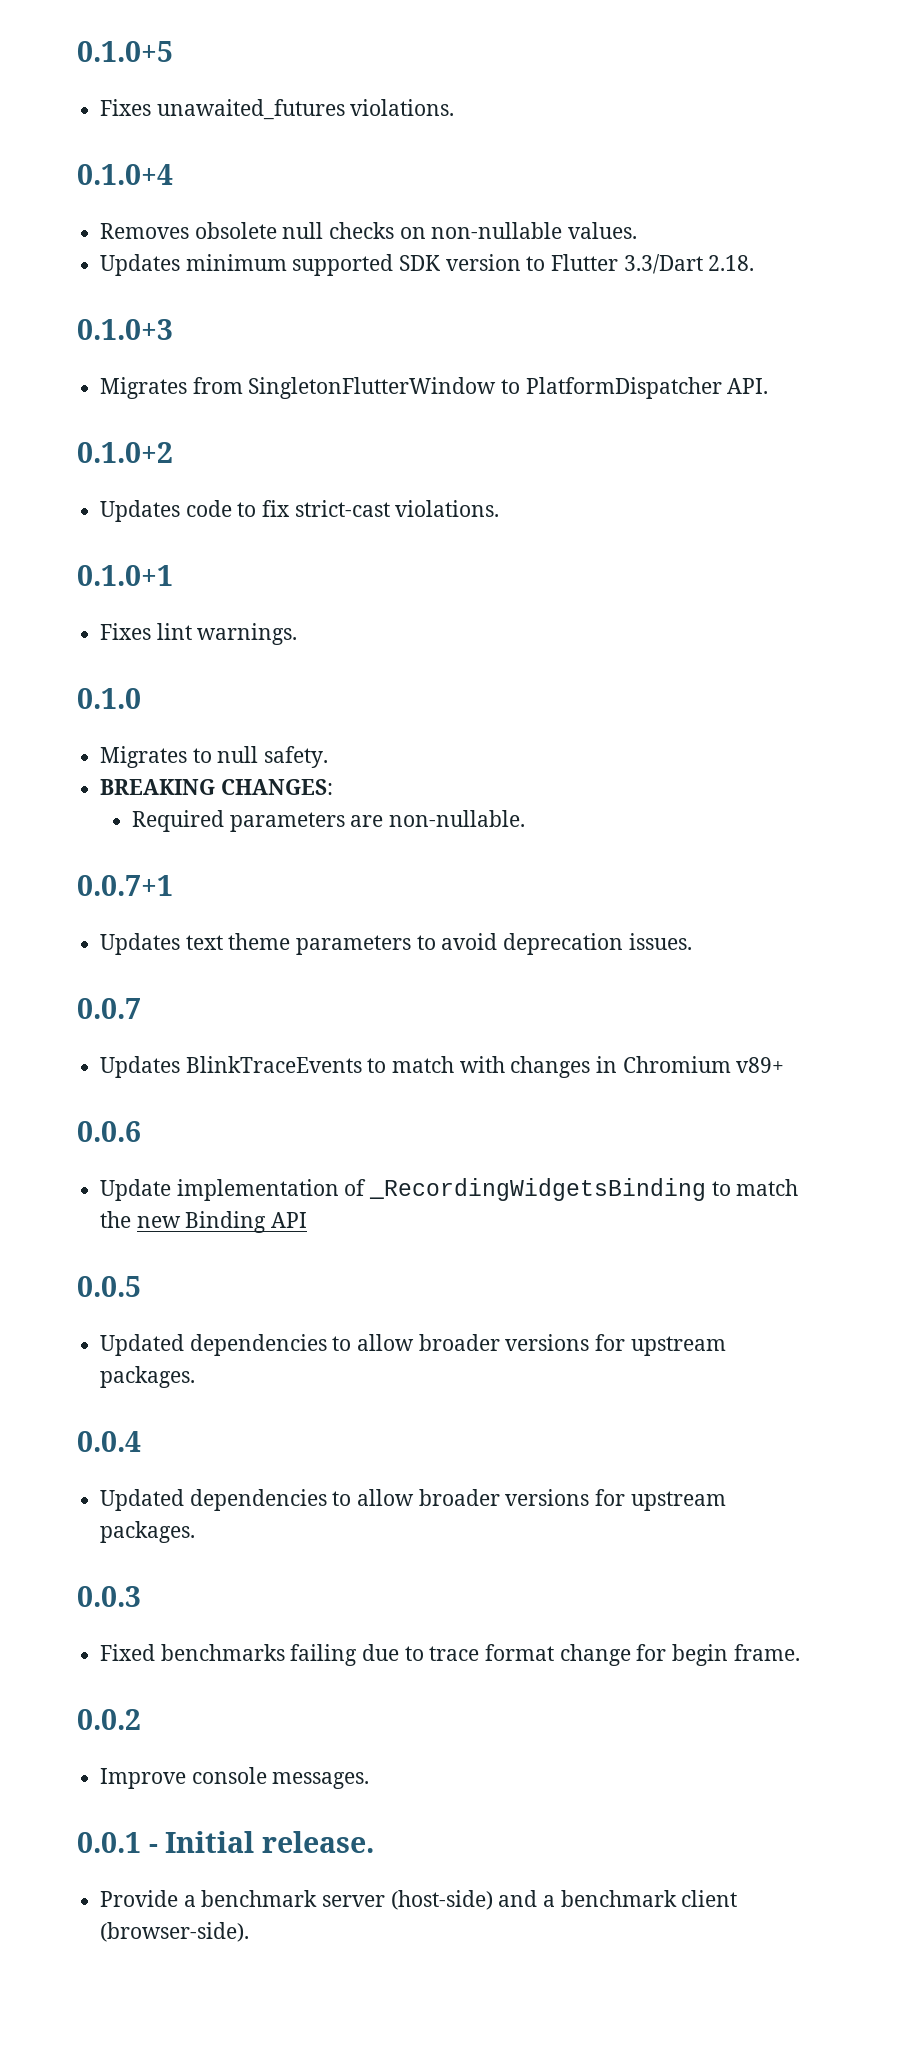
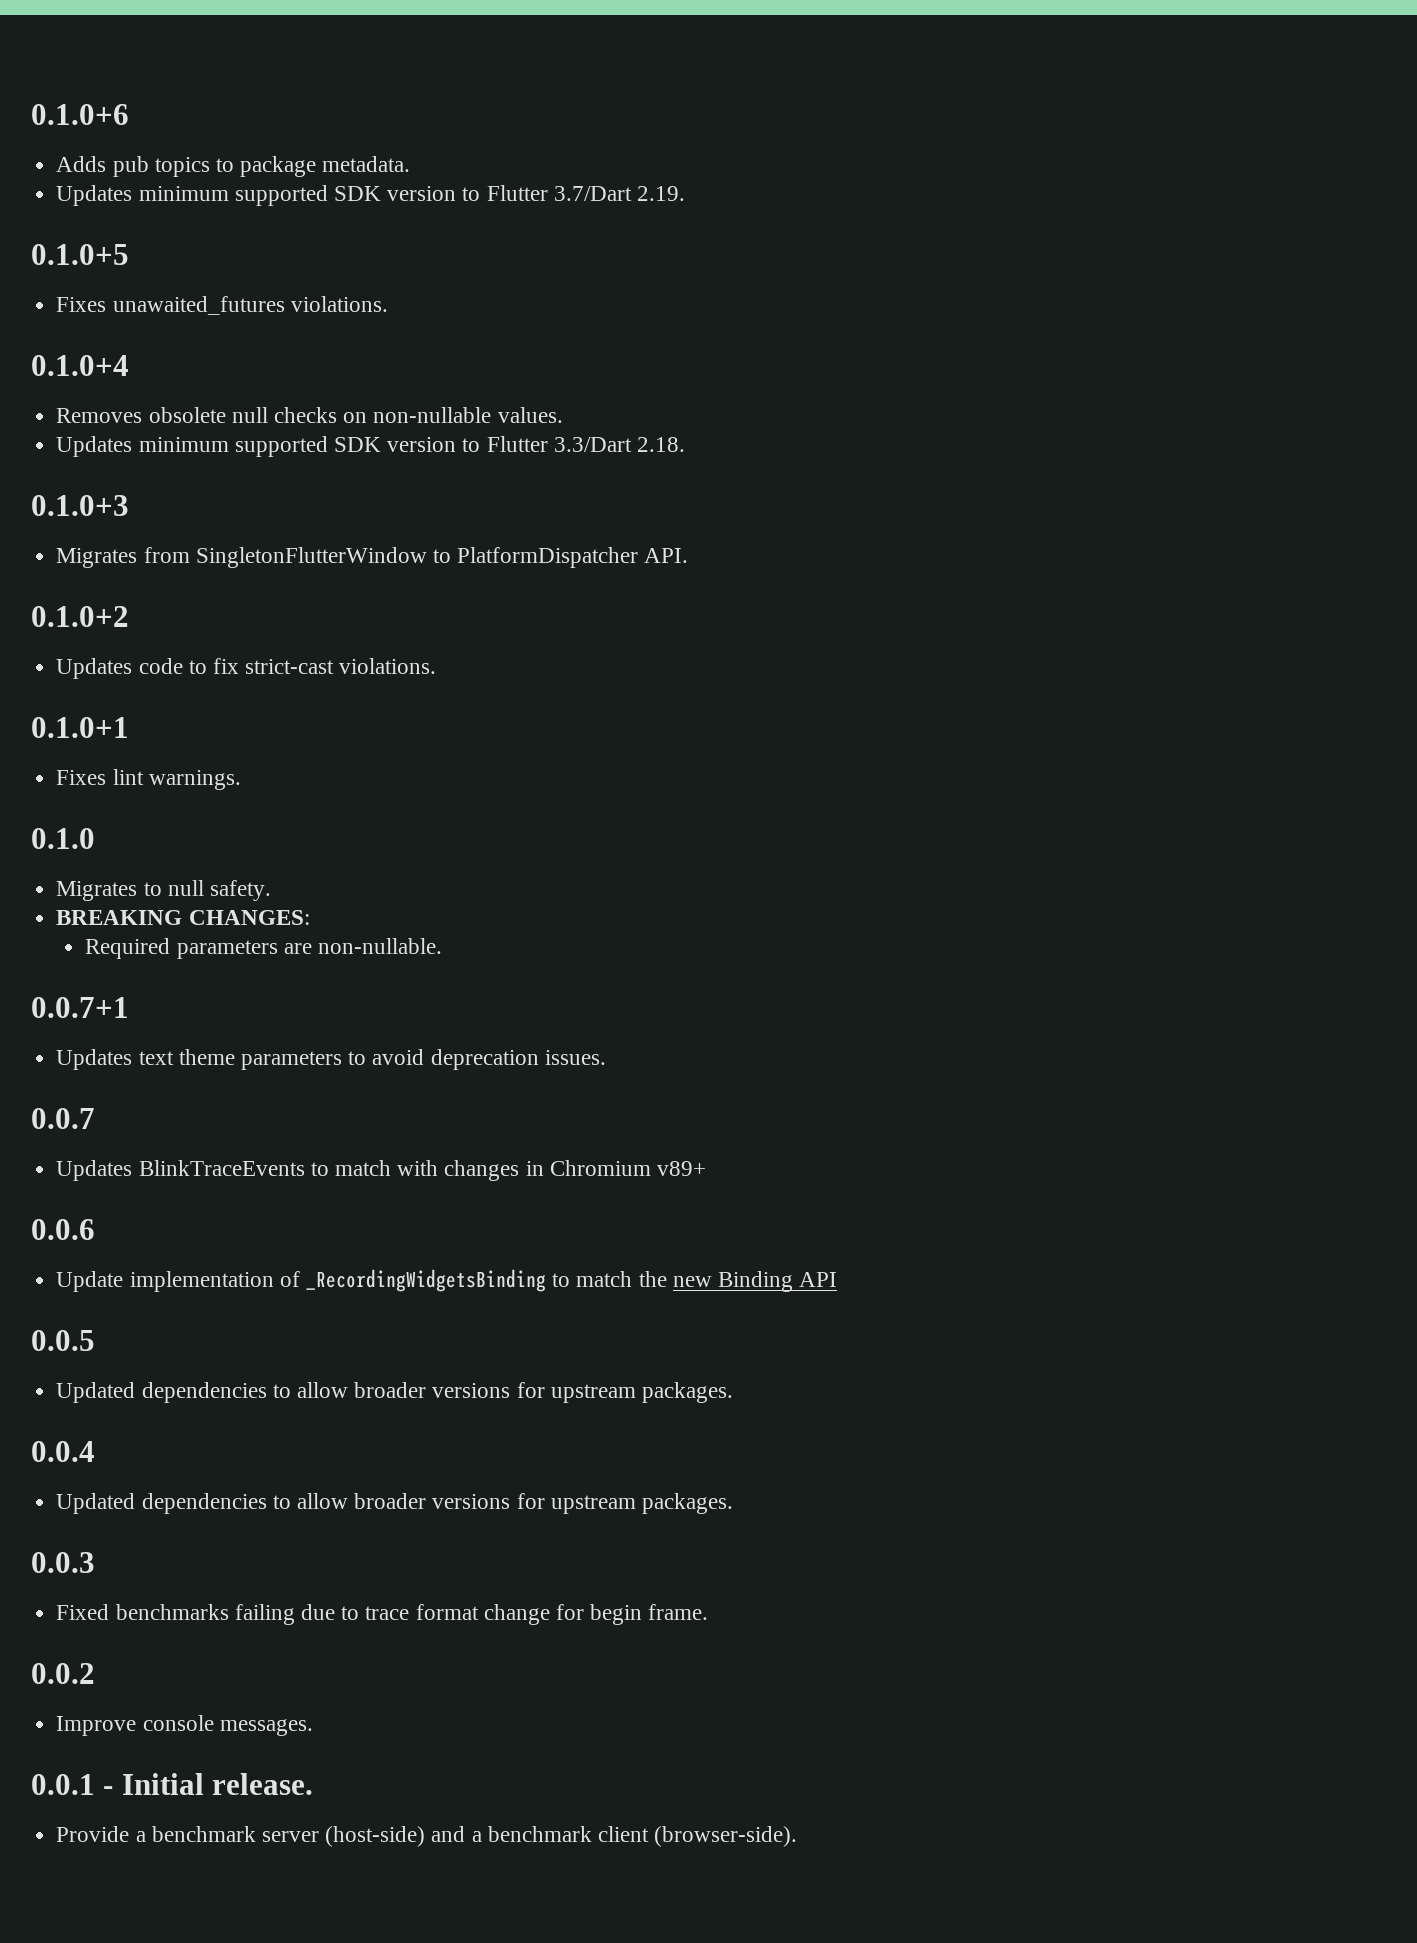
+ 0.1.0+6
+ Adds pub topics to package metadata.
+ Updates minimum supported SDK version to Flutter 3.7/Dart 2.19.

